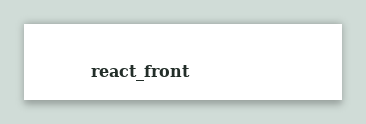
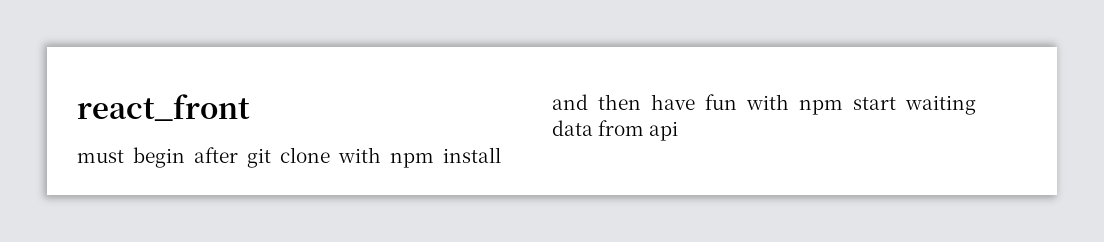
+ must begin after git clone with npm install and then have fun with npm start waiting data from api

